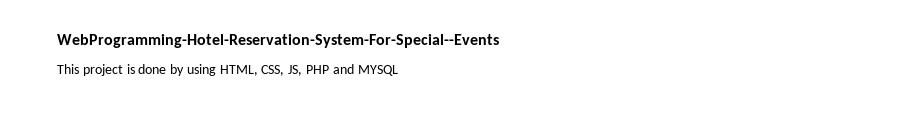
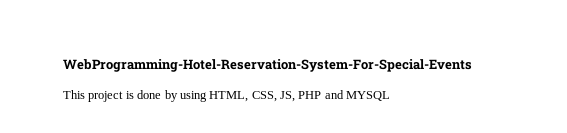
- WebProgramming-Hotel-Reservation-System-For-Special--Events
+ WebProgramming-Hotel-Reservation-System-For-Special-Events

